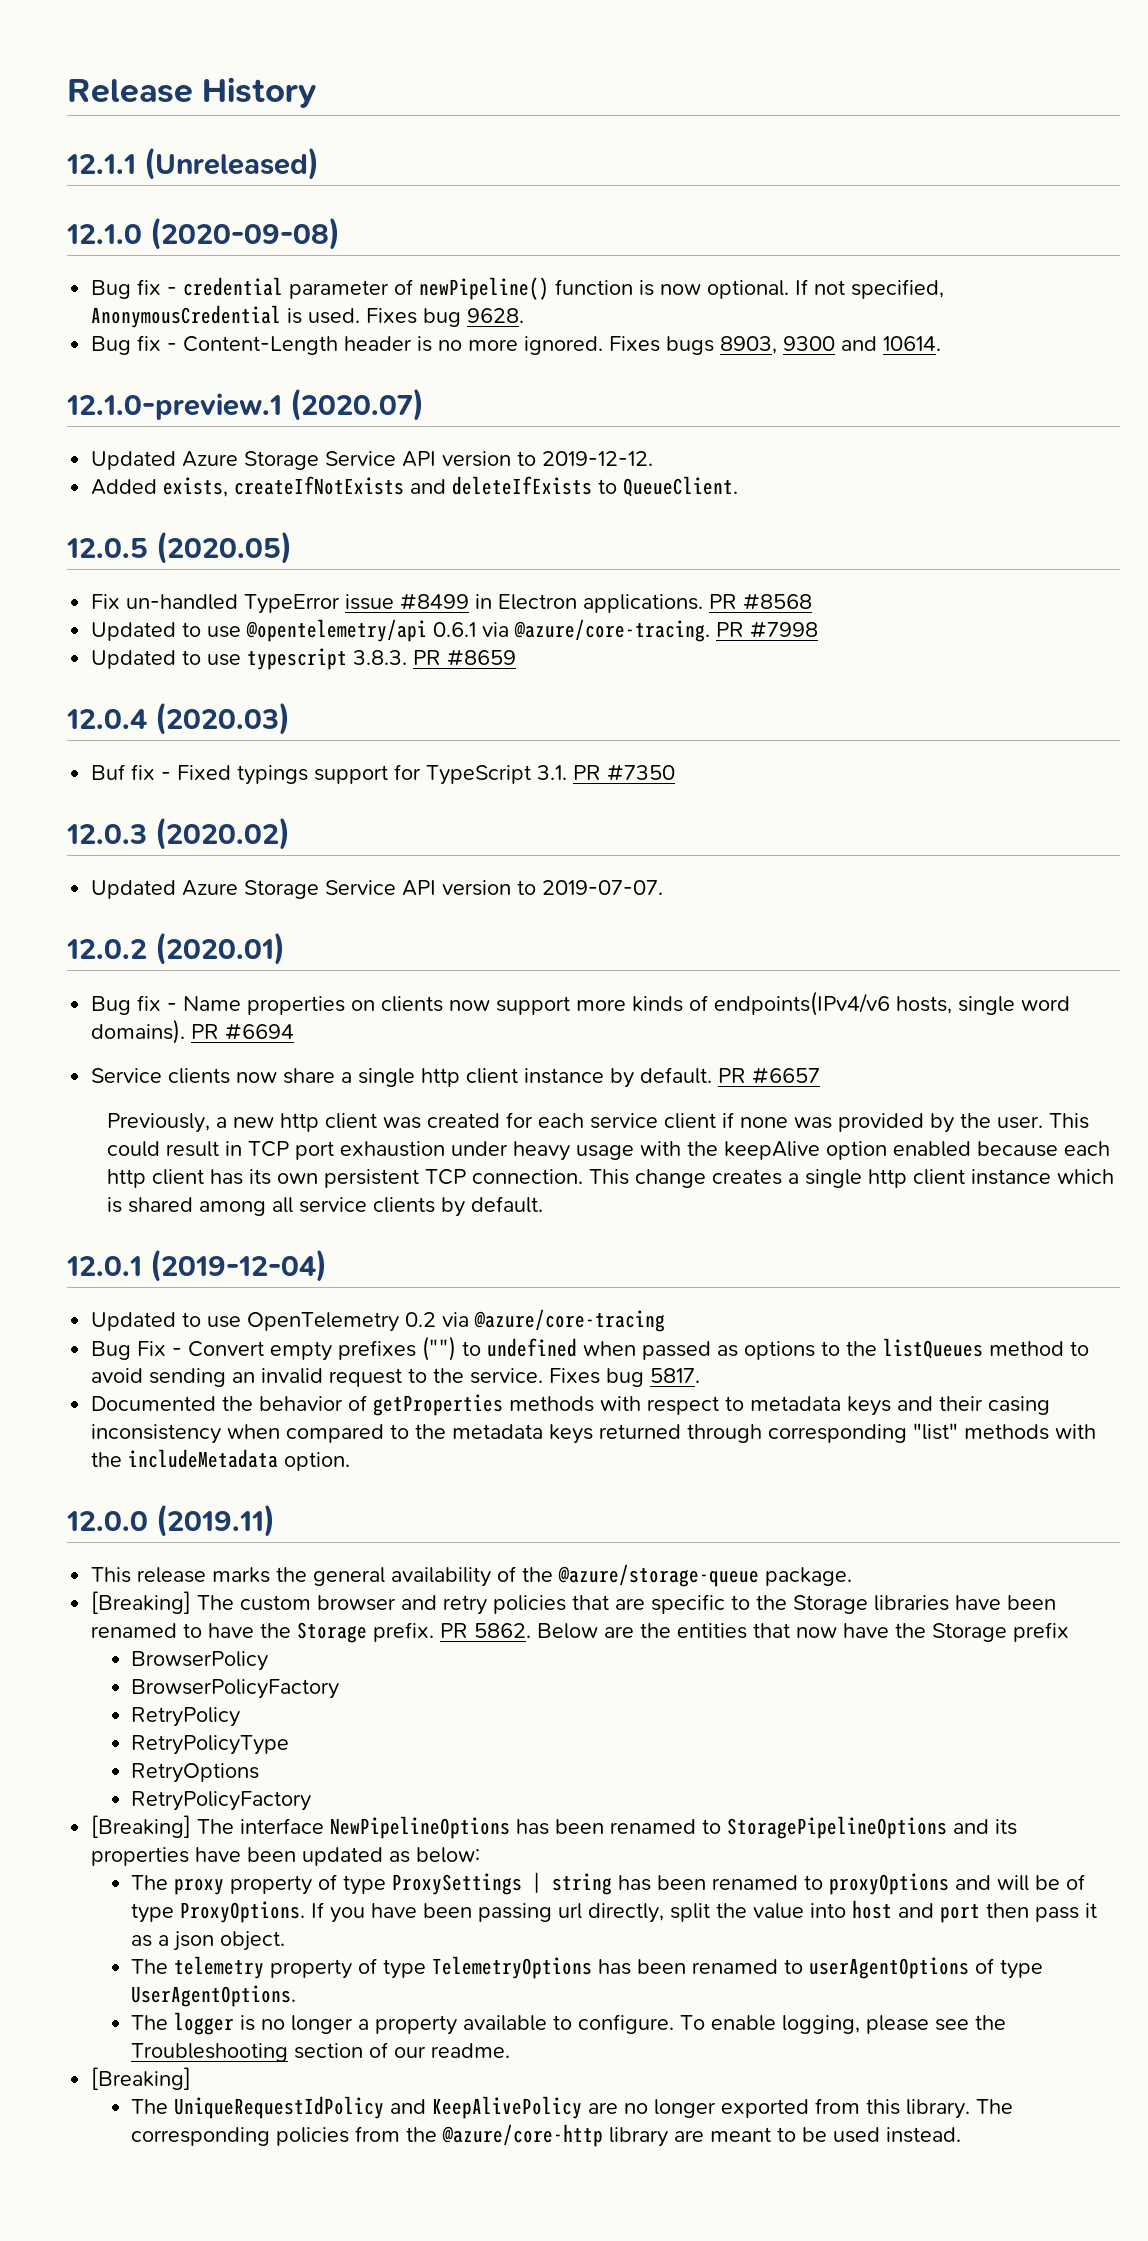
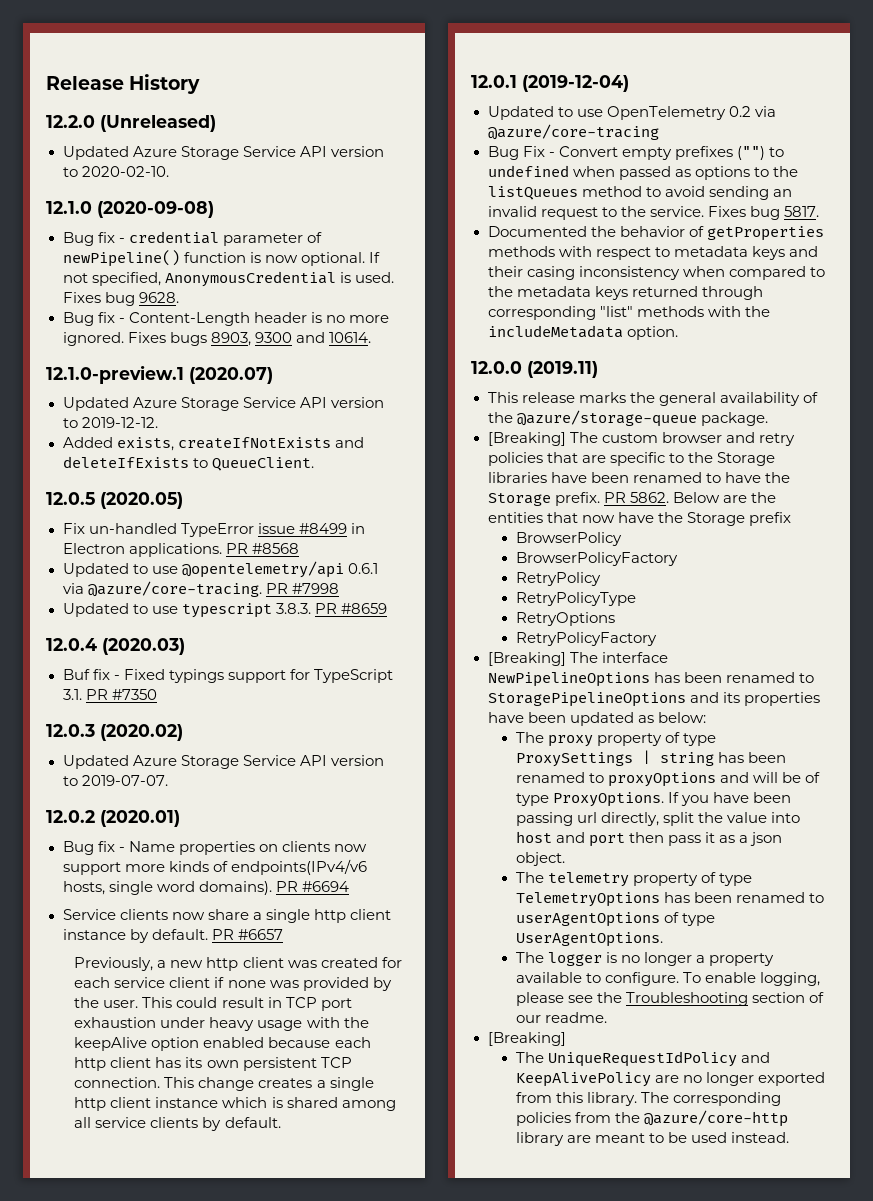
- 12.1.1 (Unreleased)
+ 12.2.0 (Unreleased)
+ Updated Azure Storage Service API version to 2020-02-10.

